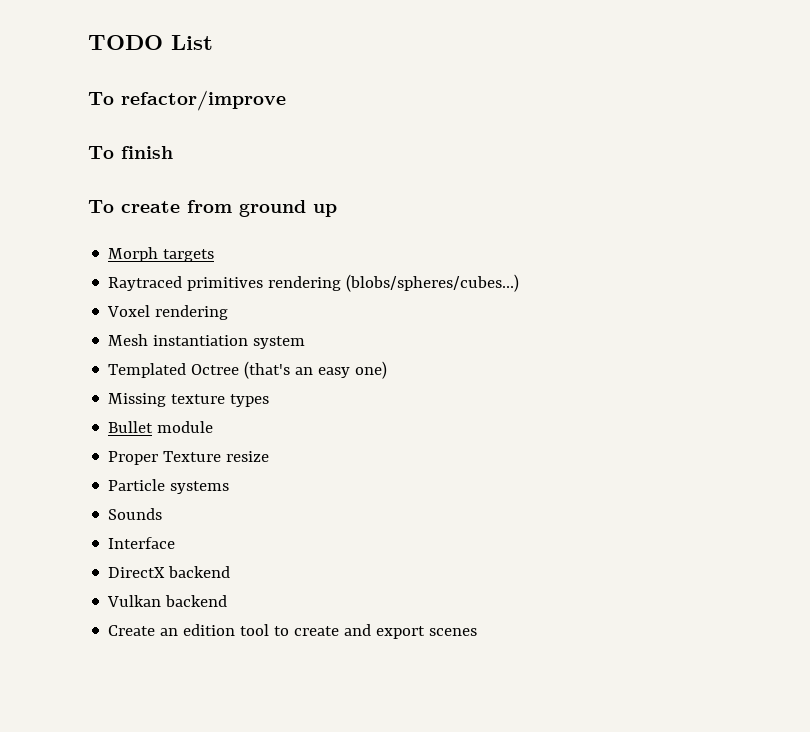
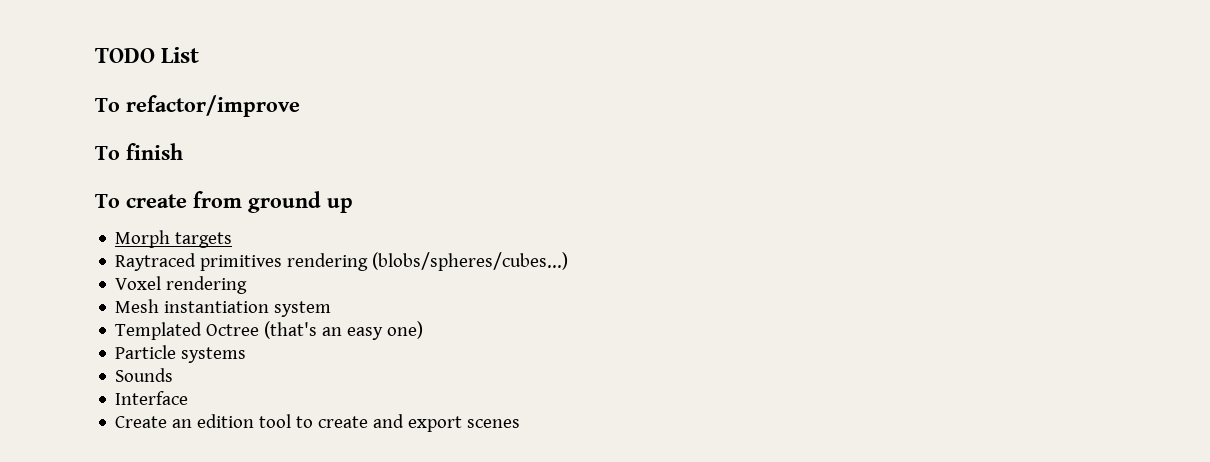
- Missing texture types
- Bullet module
- Proper Texture resize
- DirectX backend
- Vulkan backend

